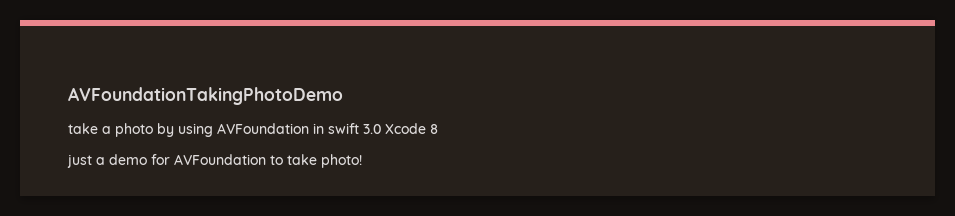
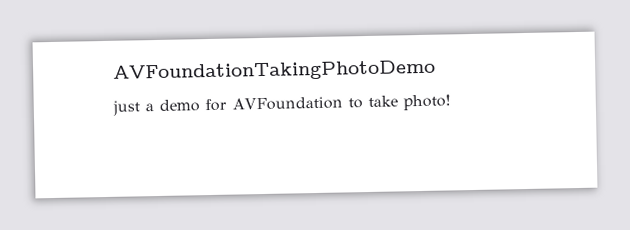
- take a photo by using AVFoundation in swift 3.0 Xcode 8

